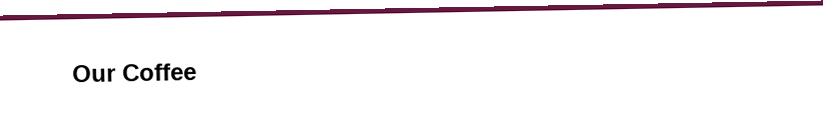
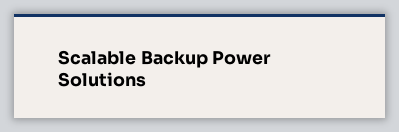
- Our Coffee
+ Scalable Backup Power Solutions

